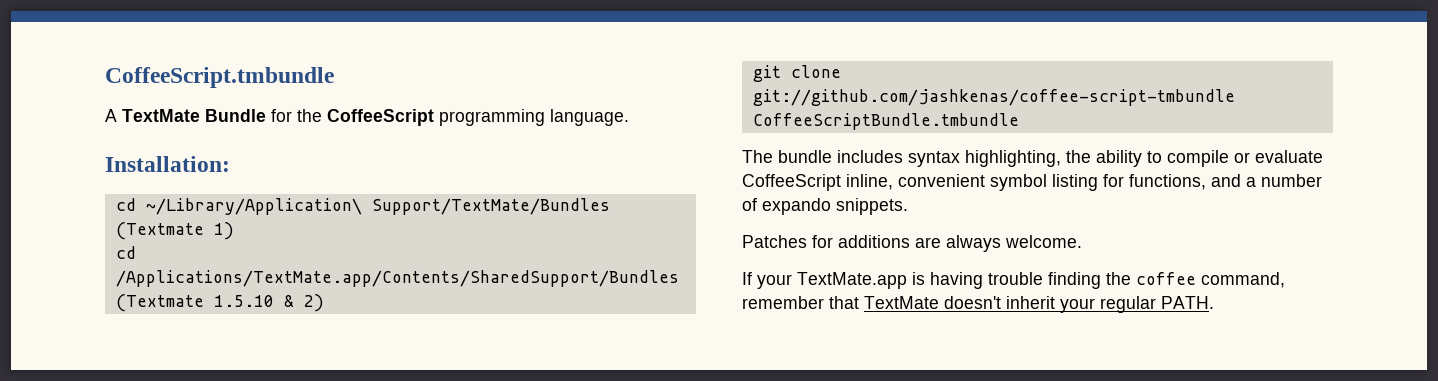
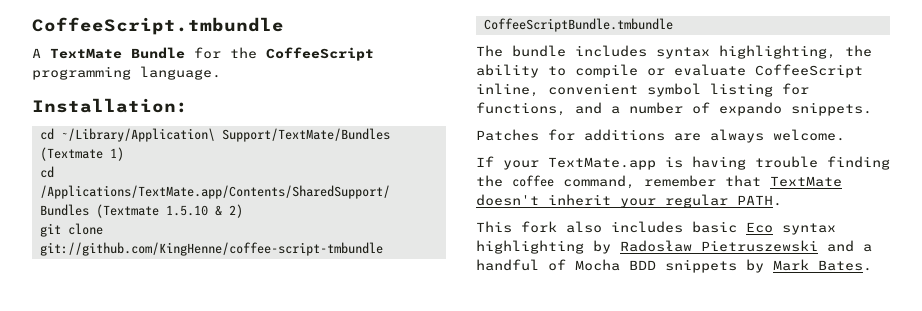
- git clone git://github.com/jashkenas/coffee-script-tmbundle CoffeeScriptBundle.tmbundle
+ git clone git://github.com/KingHenne/coffee-script-tmbundle CoffeeScriptBundle.tmbundle
+ This fork also includes basic Eco syntax highlighting by Radosław Pietruszewski and a handful of Mocha BDD snippets by Mark Bates.

